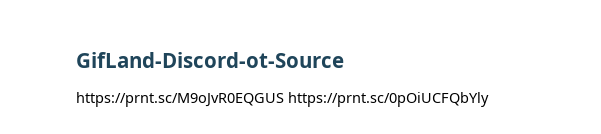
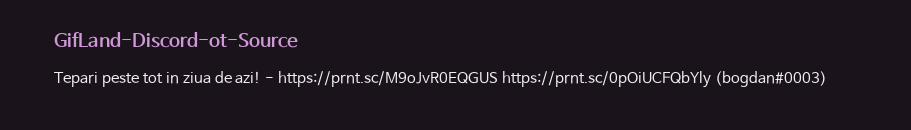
- https://prnt.sc/M9oJvR0EQGUS https://prnt.sc/0pOiUCFQbYly
+ Tepari peste tot in ziua de azi! - https://prnt.sc/M9oJvR0EQGUS https://prnt.sc/0pOiUCFQbYly (bogdan#0003)

